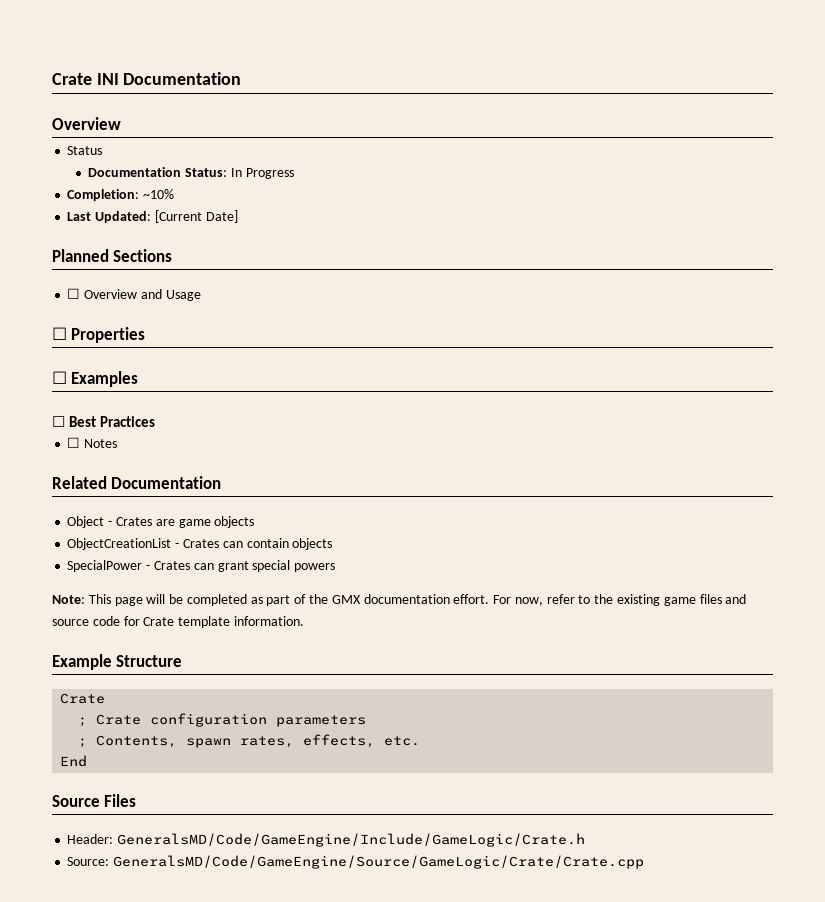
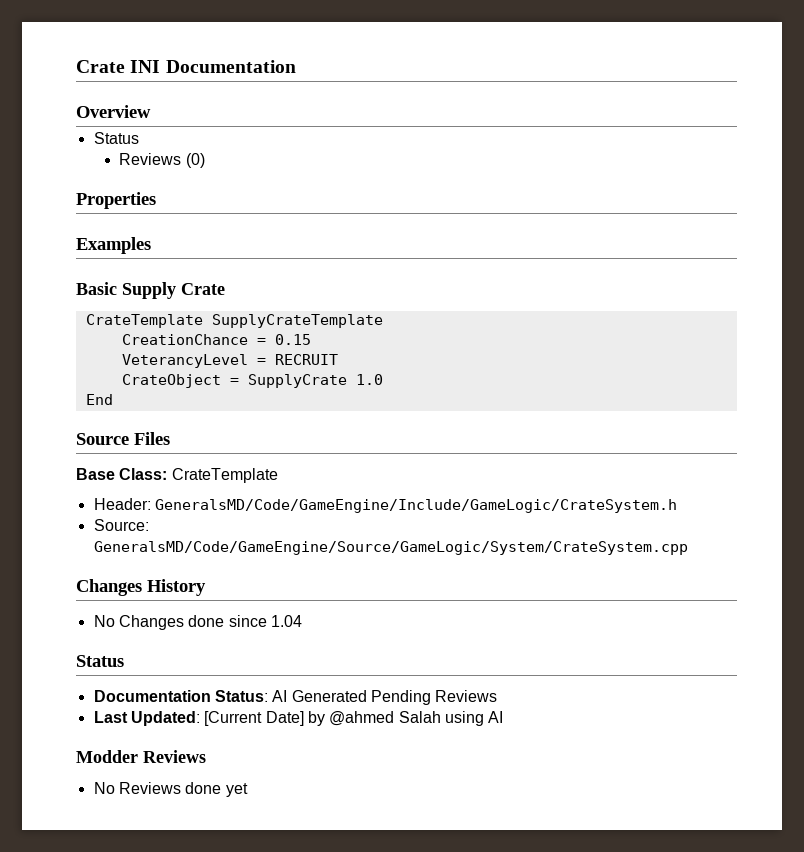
- Documentation Status: In Progress
- Completion: ~10%
- Last Updated: [Current Date]
- Planned Sections
- ☐ Overview and Usage
- ☐ Properties
+ Reviews (0)
+ Properties
- ☐ Examples
+ Examples
- ☐ Best Practices
- ☐ Notes
- Related Documentation
- Object - Crates are game objects
- ObjectCreationList - Crates can contain objects
- SpecialPower - Crates can grant special powers
- Note: This page will be completed as part of the GMX documentation effort. For now, refer to the existing game files and source code for Crate template information.
- Example Structure
- Crate
- ; Crate configuration parameters
- ; Contents, spawn rates, effects, etc.
+ Basic Supply Crate
+ CrateTemplate SupplyCrateTemplate
+ CreationChance = 0.15
+ VeterancyLevel = RECRUIT
+ CrateObject = SupplyCrate 1.0
+ Base Class: CrateTemplate
- Header: GeneralsMD/Code/GameEngine/Include/GameLogic/Crate.h
+ Header: GeneralsMD/Code/GameEngine/Include/GameLogic/CrateSystem.h
- Source: GeneralsMD/Code/GameEngine/Source/GameLogic/Crate/Crate.cpp
+ Source: GeneralsMD/Code/GameEngine/Source/GameLogic/System/CrateSystem.cpp
+ Changes History
+ No Changes done since 1.04
+ Status
+ Documentation Status: AI Generated Pending Reviews
+ Last Updated: [Current Date] by @ahmed Salah using AI
+ Modder Reviews
+ No Reviews done yet

